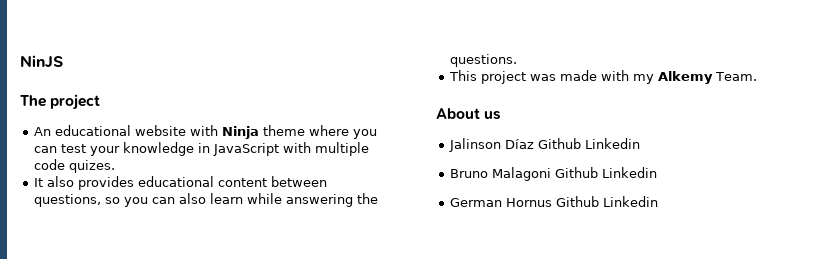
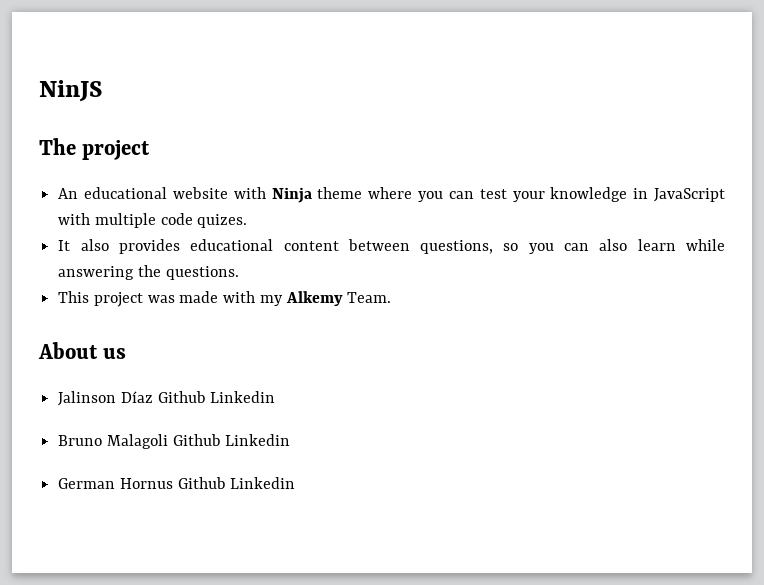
- Bruno Malagoni Github Linkedin
+ Bruno Malagoli Github Linkedin

